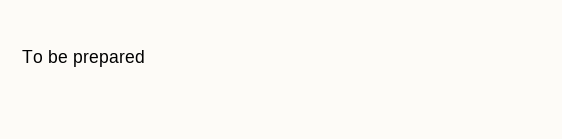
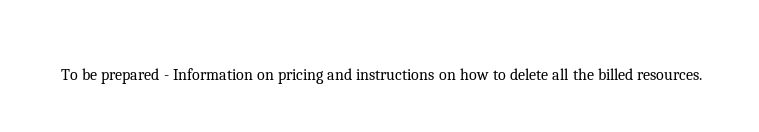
- To be prepared
+ To be prepared - Information on pricing and instructions on how to delete all the billed resources.

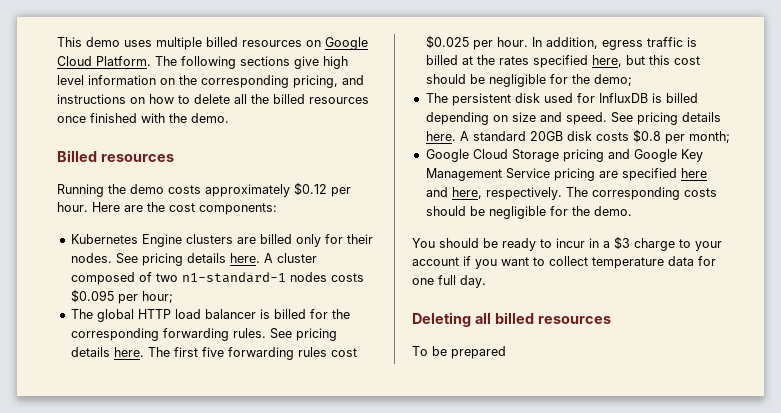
- To be prepared - Information on pricing and instructions on how to delete all the billed resources.
+ This demo uses multiple billed resources on Google Cloud Platform. The following sections give high level information on the corresponding pricing, and instructions on how to delete all the billed resources once finished with the demo.
+ Billed resources
+ Running the demo costs approximately $0.12 per hour. Here are the cost components:
+ Kubernetes Engine clusters are billed only for their nodes. See pricing details here. A cluster composed of two n1-standard-1 nodes costs $0.095 per hour;
+ The global HTTP load balancer is billed for the corresponding forwarding rules. See pricing details here. The first five forwarding rules cost $0.025 per hour. In addition, egress traffic is billed at the rates specified here, but this cost should be negligible for the demo;
+ The persistent disk used for InfluxDB is billed depending on size and speed. See pricing details here. A standard 20GB disk costs $0.8 per month;
+ Google Cloud Storage pricing and Google Key Management Service pricing are specified here and here, respectively. The corresponding costs should be negligible for the demo.
+ You should be ready to incur in a $3 charge to your account if you want to collect temperature data for one full day.
+ Deleting all billed resources
+ To be prepared

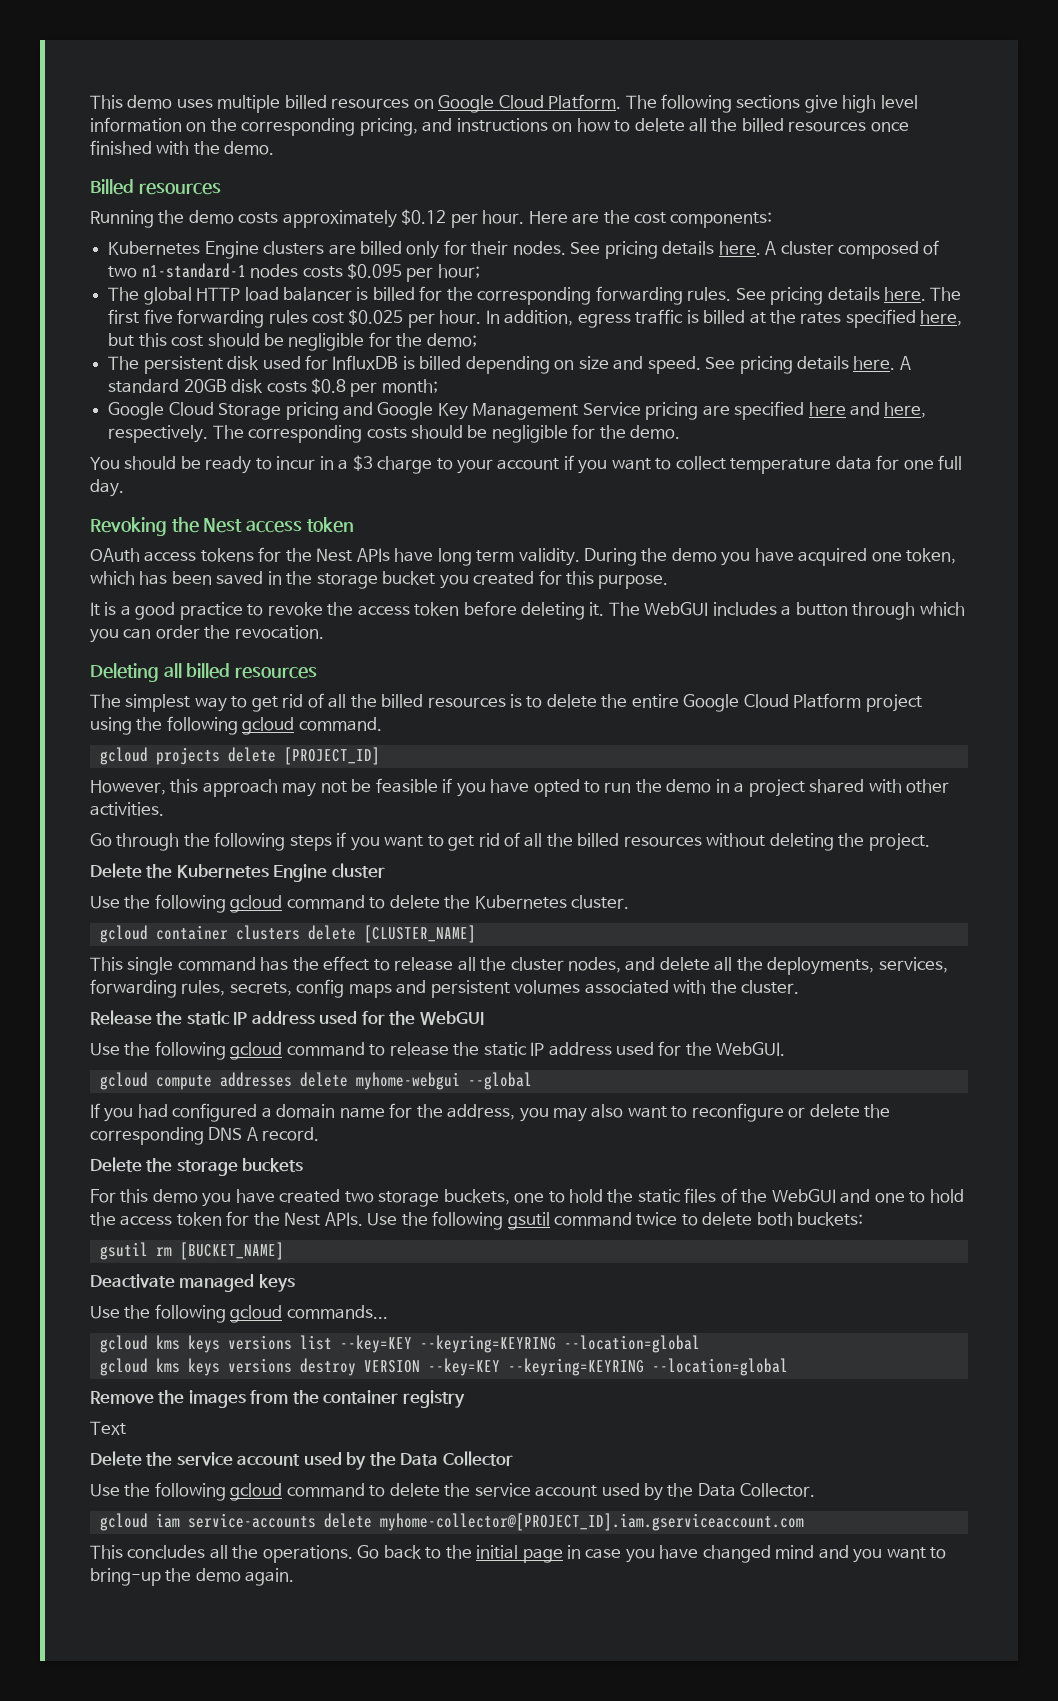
+ Revoking the Nest access token
+ OAuth access tokens for the Nest APIs have long term validity. During the demo you have acquired one token, which has been saved in the storage bucket you created for this purpose.
+ It is a good practice to revoke the access token before deleting it. The WebGUI includes a button through which you can order the revocation.
  Deleting all billed resources
- To be prepared
+ The simplest way to get rid of all the billed resources is to delete the entire Google Cloud Platform project using the following gcloud command.
+ gcloud projects delete [PROJECT_ID]
+ However, this approach may not be feasible if you have opted to run the demo in a project shared with other activities.
+ Go through the following steps if you want to get rid of all the billed resources without deleting the project.
+ Delete the Kubernetes Engine cluster
+ Use the following gcloud command to delete the Kubernetes cluster.
+ gcloud container clusters delete [CLUSTER_NAME]
+ This single command has the effect to release all the cluster nodes, and delete all the deployments, services, forwarding rules, secrets, config maps and persistent volumes associated with the cluster.
+ Release the static IP address used for the WebGUI
+ Use the following gcloud command to release the static IP address used for the WebGUI.
+ gcloud compute addresses delete myhome-webgui --global
+ If you had configured a domain name for the address, you may also want to reconfigure or delete the corresponding DNS A record.
+ Delete the storage buckets
+ For this demo you have created two storage buckets, one to hold the static files of the WebGUI and one to hold the access token for the Nest APIs. Use the following gsutil command twice to delete both buckets:
+ gsutil rm [BUCKET_NAME]
+ Deactivate managed keys
+ Use the following gcloud commands...
+ gcloud kms keys versions list --key=KEY --keyring=KEYRING --location=global
+ gcloud kms keys versions destroy VERSION --key=KEY --keyring=KEYRING --location=global
+ Remove the images from the container registry
+ Text
+ Delete the service account used by the Data Collector
+ Use the following gcloud command to delete the service account used by the Data Collector.
+ gcloud iam service-accounts delete myhome-collector@[PROJECT_ID].iam.gserviceaccount.com
+ This concludes all the operations. Go back to the initial page in case you have changed mind and you want to bring-up the demo again.

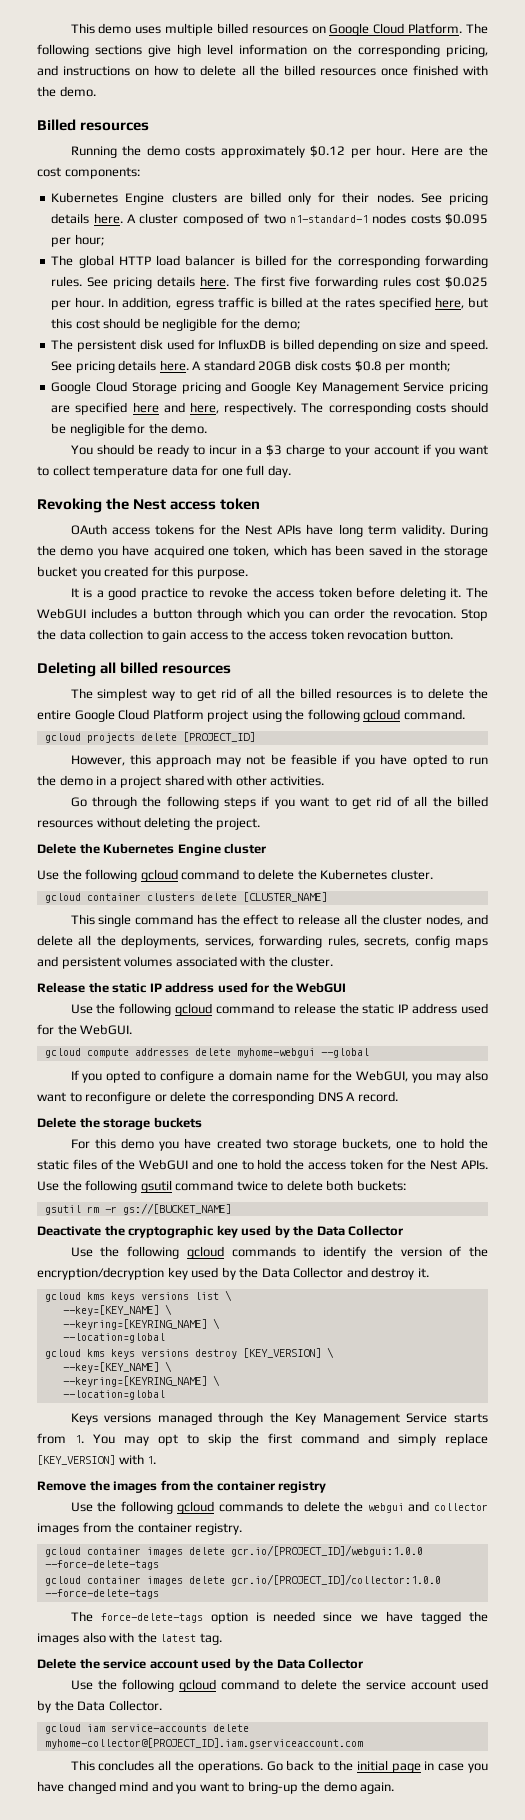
+ Stop the data collection to gain access to the access token revocation button.
- If you had configured a domain name for the address, you may also want to reconfigure or delete the corresponding DNS A record.
+ If you opted to configure a domain name for the WebGUI, you may also want to reconfigure or delete the corresponding DNS A record.
- gsutil rm [BUCKET_NAME]
+ gsutil rm -r gs://[BUCKET_NAME]
- Deactivate managed keys
- Use the following gcloud commands...
+ Deactivate the cryptographic key used by the Data Collector
+ Use the following gcloud commands to identify the version of the encryption/decryption key used by the Data Collector and destroy it.
- gcloud kms keys versions list --key=KEY --keyring=KEYRING --location=global
+ gcloud kms keys versions list \
+ --key=[KEY_NAME] \
+ --keyring=[KEYRING_NAME] \
+ --location=global
- gcloud kms keys versions destroy VERSION --key=KEY --keyring=KEYRING --location=global
+ gcloud kms keys versions destroy [KEY_VERSION] \
+ --key=[KEY_NAME] \
+ --keyring=[KEYRING_NAME] \
+ --location=global
+ Keys versions managed through the Key Management Service starts from 1. You may opt to skip the first command and simply replace [KEY_VERSION] with 1.
- Text
+ Use the following gcloud commands to delete the webgui and collector images from the container registry.
+ gcloud container images delete gcr.io/[PROJECT_ID]/webgui:1.0.0 --force-delete-tags
+ gcloud container images delete gcr.io/[PROJECT_ID]/collector:1.0.0 --force-delete-tags
+ The force-delete-tags option is needed since we have tagged the images also with the latest tag.

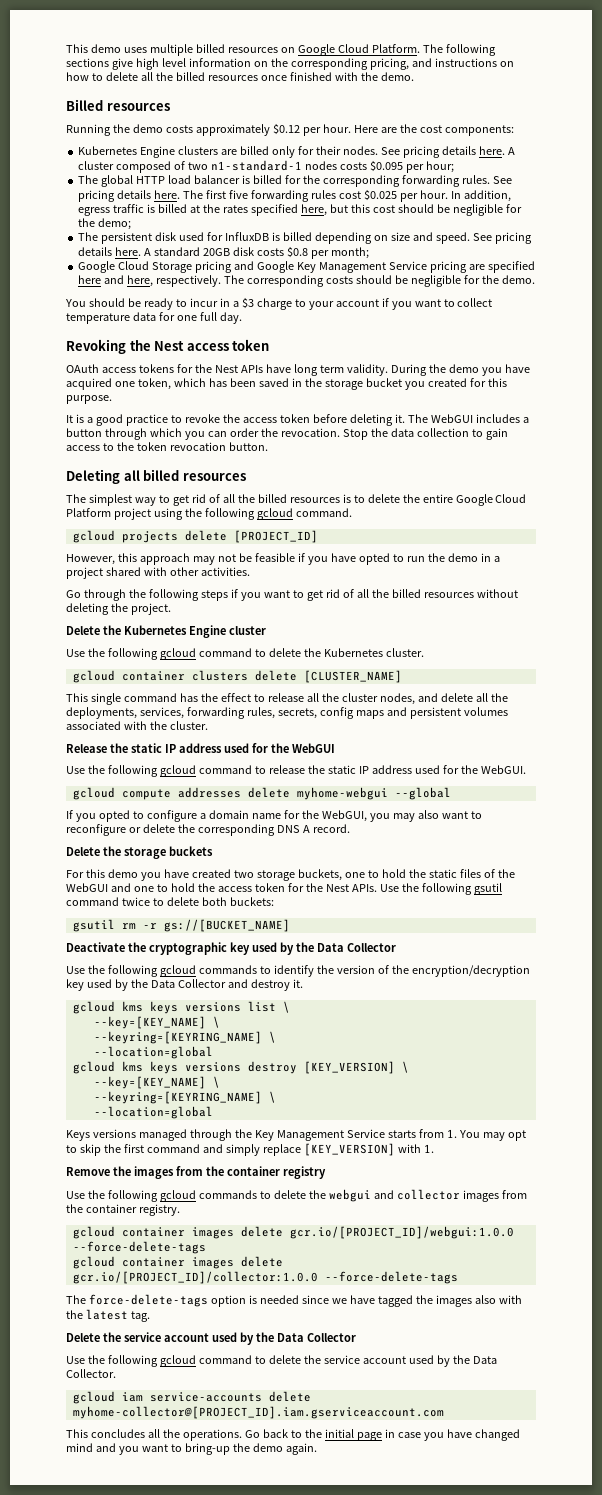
- Stop the data collection to gain access to the access token revocation button.
+ Stop the data collection to gain access to the token revocation button.

